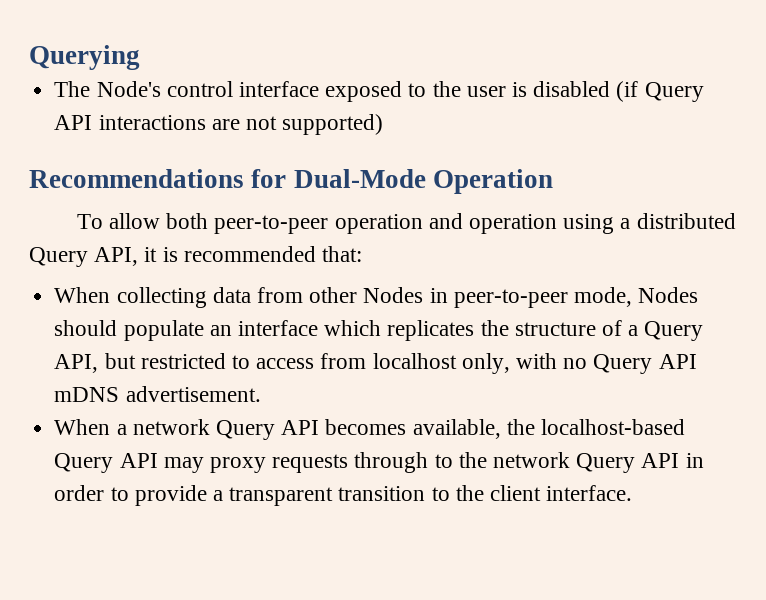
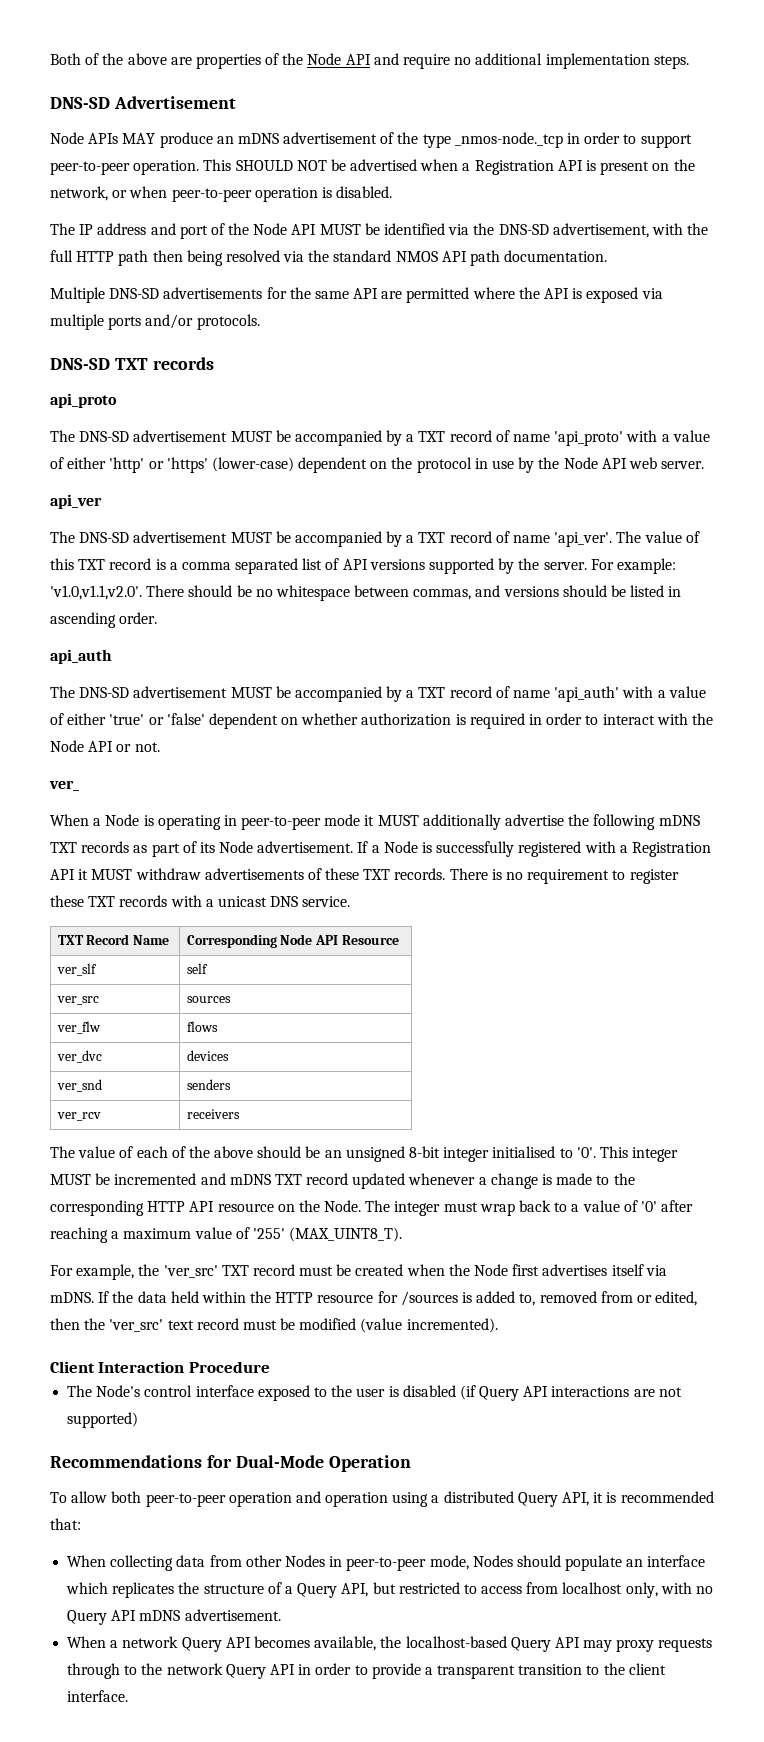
- Querying
+ Both of the above are properties of the Node API and require no additional implementation steps.
+ DNS-SD Advertisement
+ Node APIs MAY produce an mDNS advertisement of the type _nmos-node._tcp in order to support peer-to-peer operation. This SHOULD NOT be advertised when a Registration API is present on the network, or when peer-to-peer operation is disabled.
+ The IP address and port of the Node API MUST be identified via the DNS-SD advertisement, with the full HTTP path then being resolved via the standard NMOS API path documentation.
+ Multiple DNS-SD advertisements for the same API are permitted where the API is exposed via multiple ports and/or protocols.
+ DNS-SD TXT records
+ api_proto
+ The DNS-SD advertisement MUST be accompanied by a TXT record of name 'api_proto' with a value of either 'http' or 'https' (lower-case) dependent on the protocol in use by the Node API web server.
+ api_ver
+ The DNS-SD advertisement MUST be accompanied by a TXT record of name 'api_ver'. The value of this TXT record is a comma separated list of API versions supported by the server. For example: 'v1.0,v1.1,v2.0'. There should be no whitespace between commas, and versions should be listed in ascending order.
+ api_auth
+ The DNS-SD advertisement MUST be accompanied by a TXT record of name 'api_auth' with a value of either 'true' or 'false' dependent on whether authorization is required in order to interact with the Node API or not.
+ ver_
+ When a Node is operating in peer-to-peer mode it MUST additionally advertise the following mDNS TXT records as part of its Node advertisement. If a Node is successfully registered with a Registration API it MUST withdraw advertisements of these TXT records. There is no requirement to register these TXT records with a unicast DNS service.
+ TXT Record Name | Corresponding Node API Resource
+ ver_slf | self
+ ver_src | sources
+ ver_flw | flows
+ ver_dvc | devices
+ ver_snd | senders
+ ver_rcv | receivers
+ The value of each of the above should be an unsigned 8-bit integer initialised to '0'. This integer MUST be incremented and mDNS TXT record updated whenever a change is made to the corresponding HTTP API resource on the Node. The integer must wrap back to a value of '0' after reaching a maximum value of '255' (MAX_UINT8_T).
+ For example, the 'ver_src' TXT record must be created when the Node first advertises itself via mDNS. If the data held within the HTTP resource for /sources is added to, removed from or edited, then the 'ver_src' text record must be modified (value incremented).
+ Client Interaction Procedure

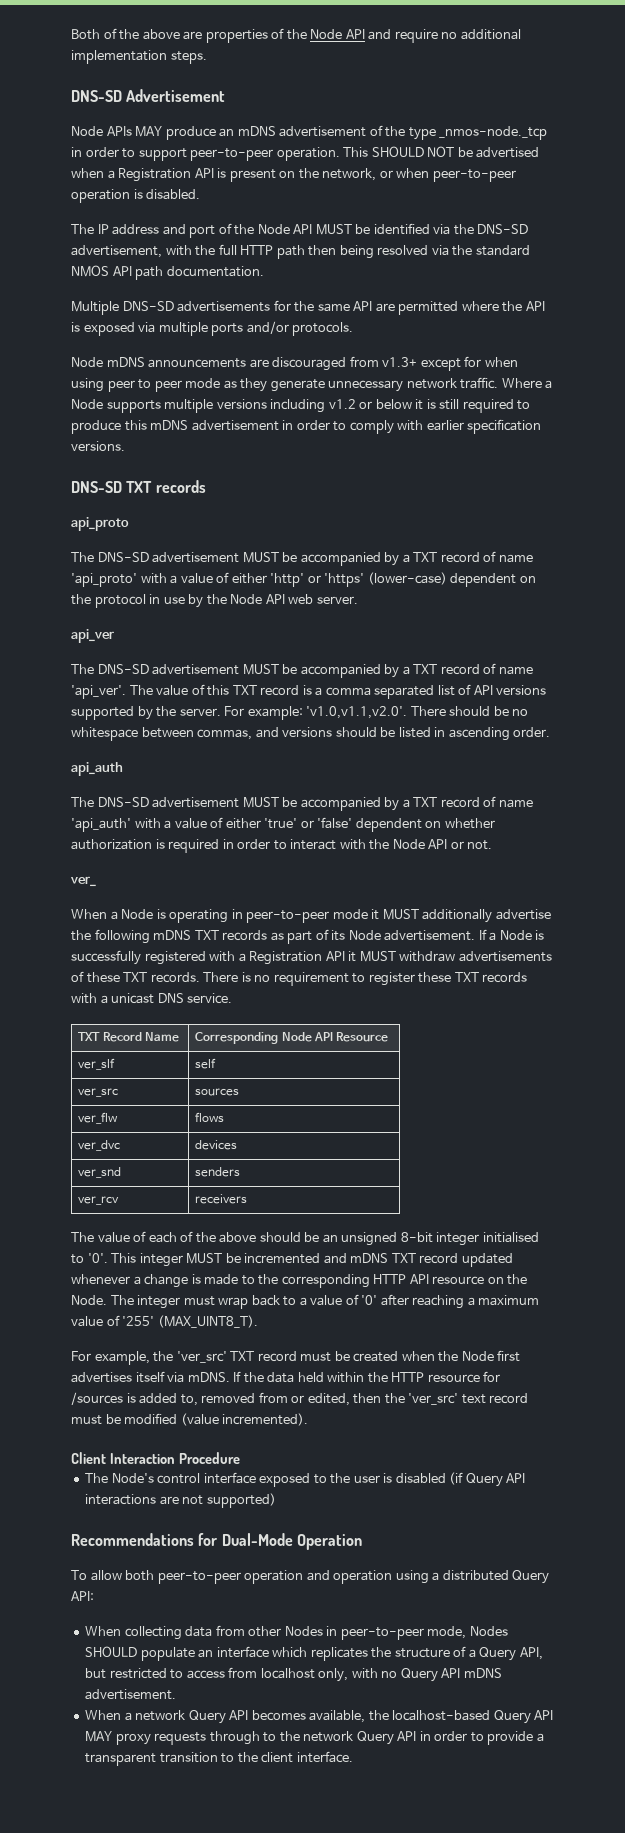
+ Node mDNS announcements are discouraged from v1.3+ except for when using peer to peer mode as they generate unnecessary network traffic. Where a Node supports multiple versions including v1.2 or below it is still required to produce this mDNS advertisement in order to comply with earlier specification versions.
- To allow both peer-to-peer operation and operation using a distributed Query API, it is recommended that:
+ To allow both peer-to-peer operation and operation using a distributed Query API:
- When collecting data from other Nodes in peer-to-peer mode, Nodes should populate an interface which replicates the structure of a Query API, but restricted to access from localhost only, with no Query API mDNS advertisement.
+ When collecting data from other Nodes in peer-to-peer mode, Nodes SHOULD populate an interface which replicates the structure of a Query API, but restricted to access from localhost only, with no Query API mDNS advertisement.
- When a network Query API becomes available, the localhost-based Query API may proxy requests through to the network Query API in order to provide a transparent transition to the client interface.
+ When a network Query API becomes available, the localhost-based Query API MAY proxy requests through to the network Query API in order to provide a transparent transition to the client interface.

